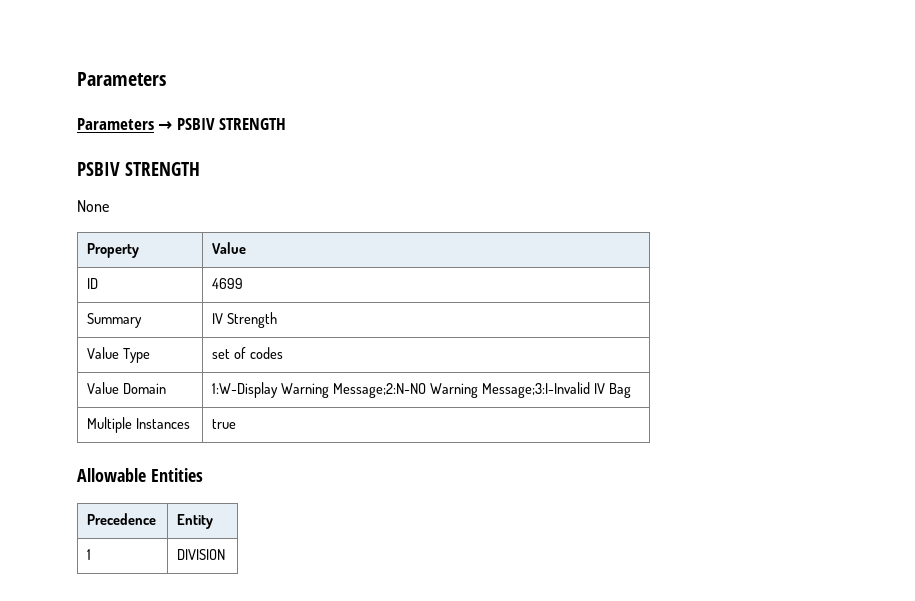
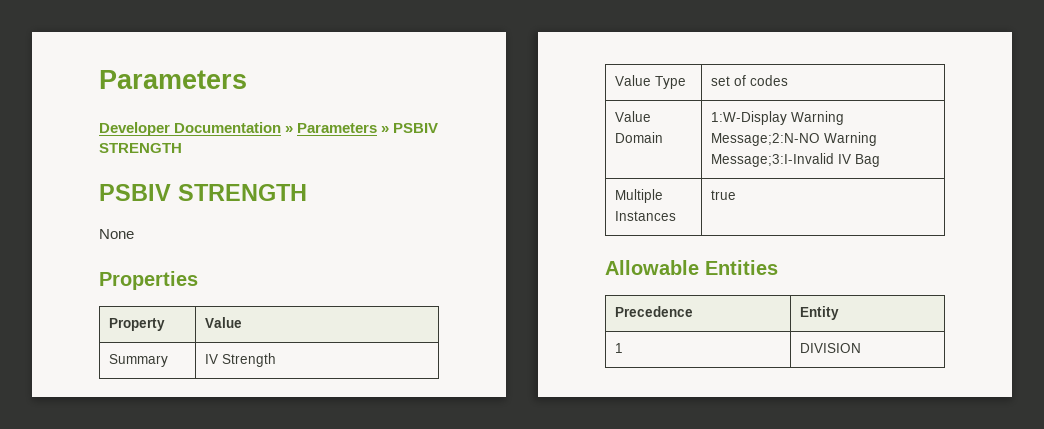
- Parameters → PSBIV STRENGTH
+ Developer Documentation » Parameters » PSBIV STRENGTH
+ Properties
- ID | 4699

